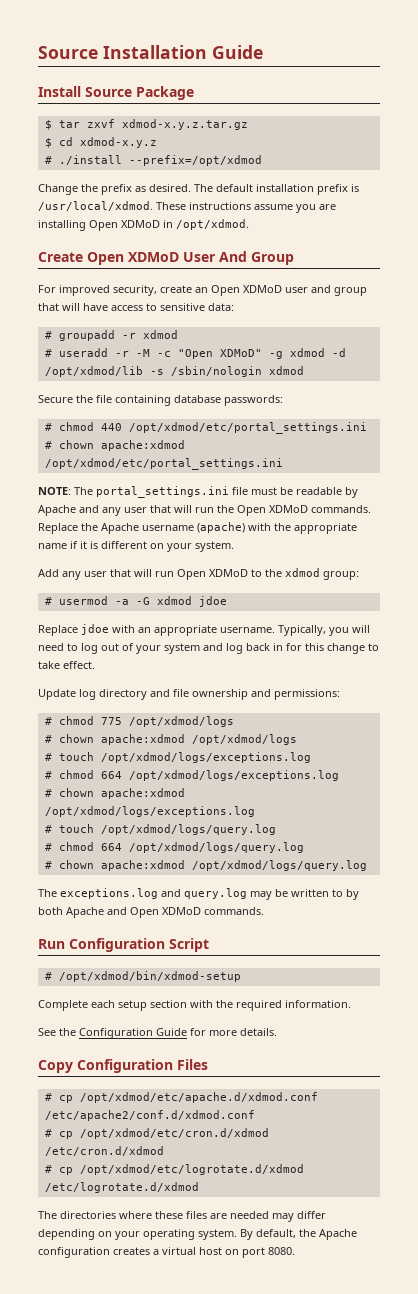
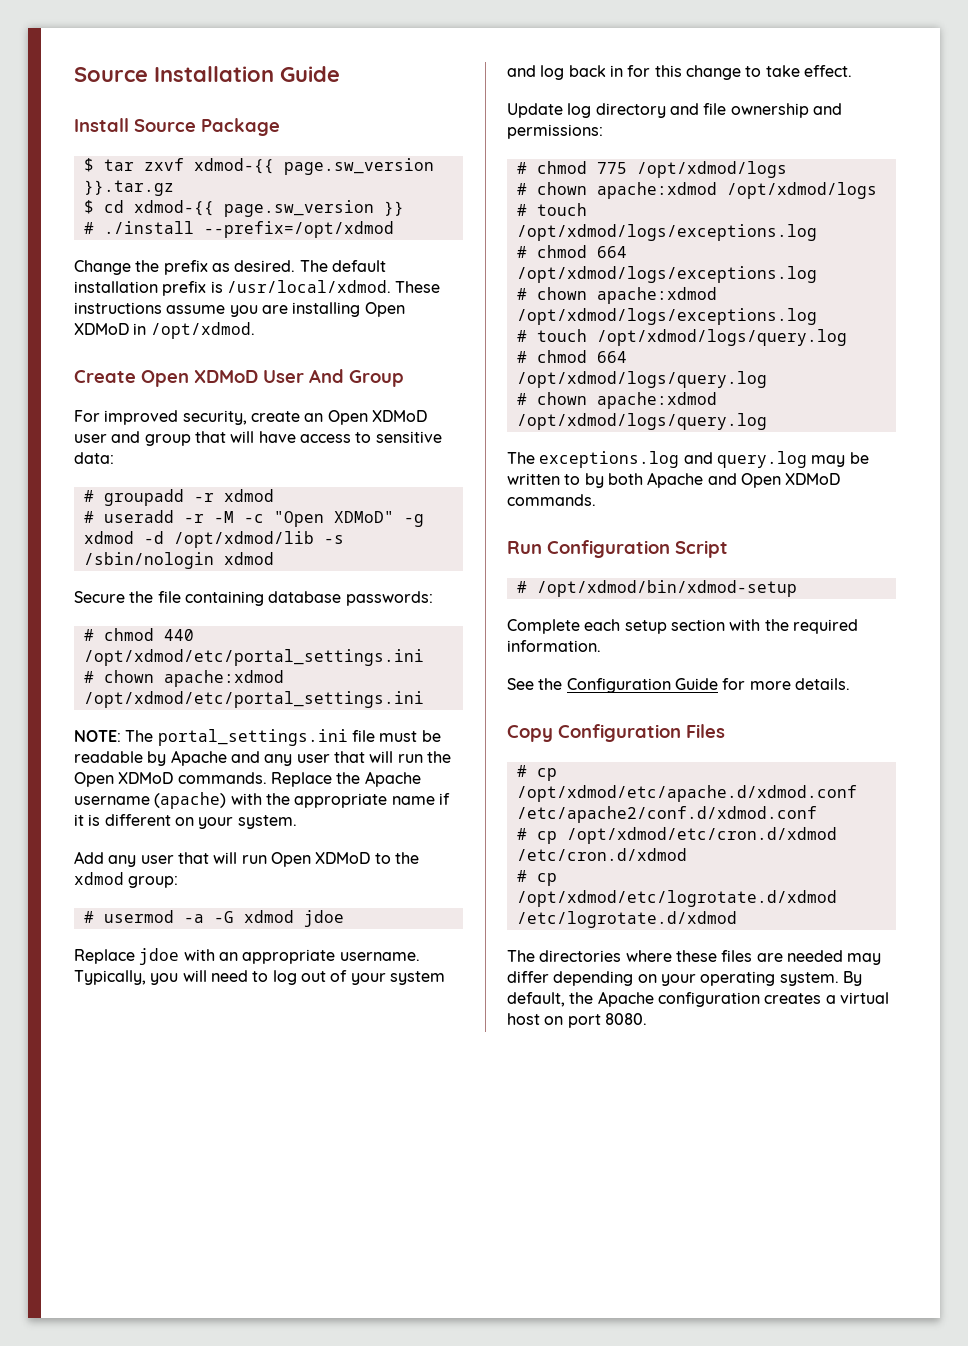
- $ tar zxvf xdmod-x.y.z.tar.gz
+ $ tar zxvf xdmod-{{ page.sw_version }}.tar.gz
- $ cd xdmod-x.y.z
+ $ cd xdmod-{{ page.sw_version }}

